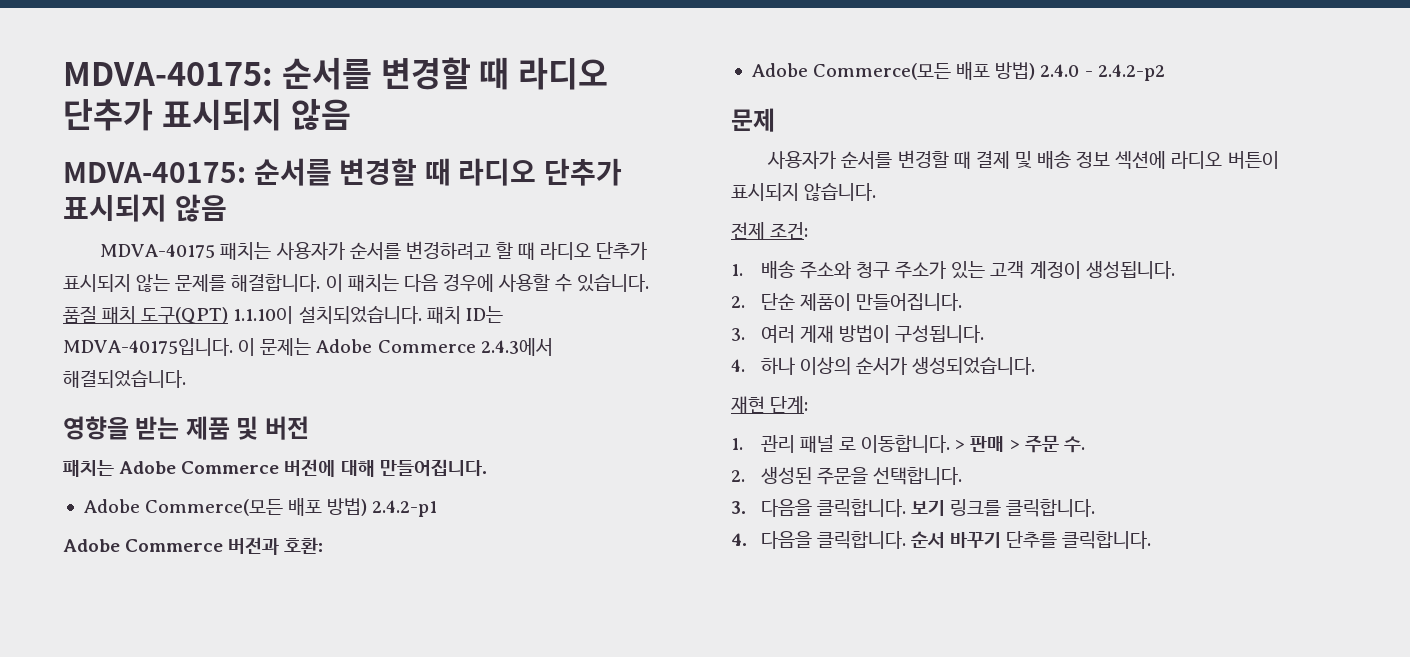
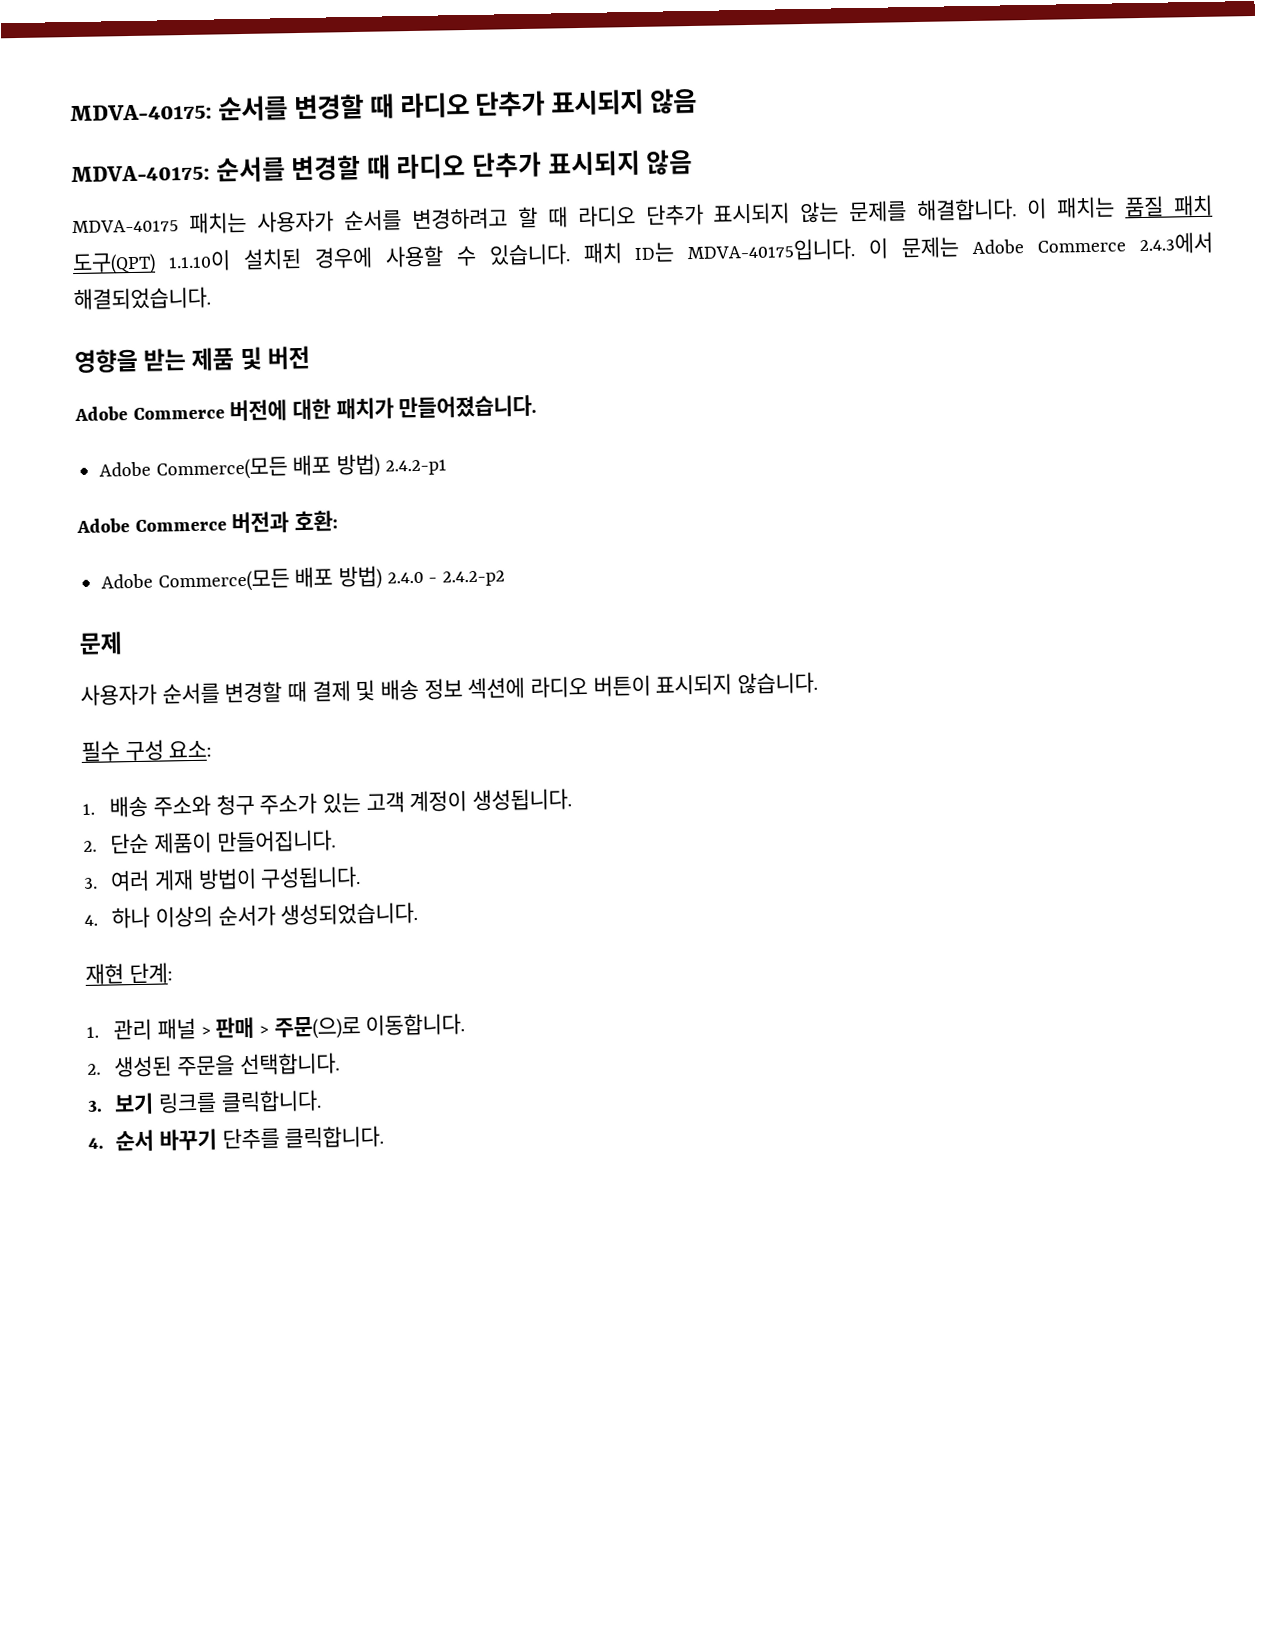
- 이 패치는 다음 경우에 사용할 수 있습니다. 품질 패치 도구(QPT) 1.1.10이 설치되었습니다.
+ 이 패치는 품질 패치 도구(QPT) 1.1.10이 설치된 경우에 사용할 수 있습니다.
- 패치는 Adobe Commerce 버전에 대해 만들어집니다.
+ Adobe Commerce 버전에 대한 패치가 만들어졌습니다.
- 전제 조건:
+ 필수 구성 요소:
- 1. 관리 패널 로 이동합니다. > 판매 > 주문 수.
+ 1. 관리 패널 > 판매 > 주문(으)로 이동합니다.
- 3. 다음을 클릭합니다. 보기 링크를 클릭합니다.
+ 3. 보기 링크를 클릭합니다.
- 4. 다음을 클릭합니다. 순서 바꾸기 단추를 클릭합니다.
+ 4. 순서 바꾸기 단추를 클릭합니다.

